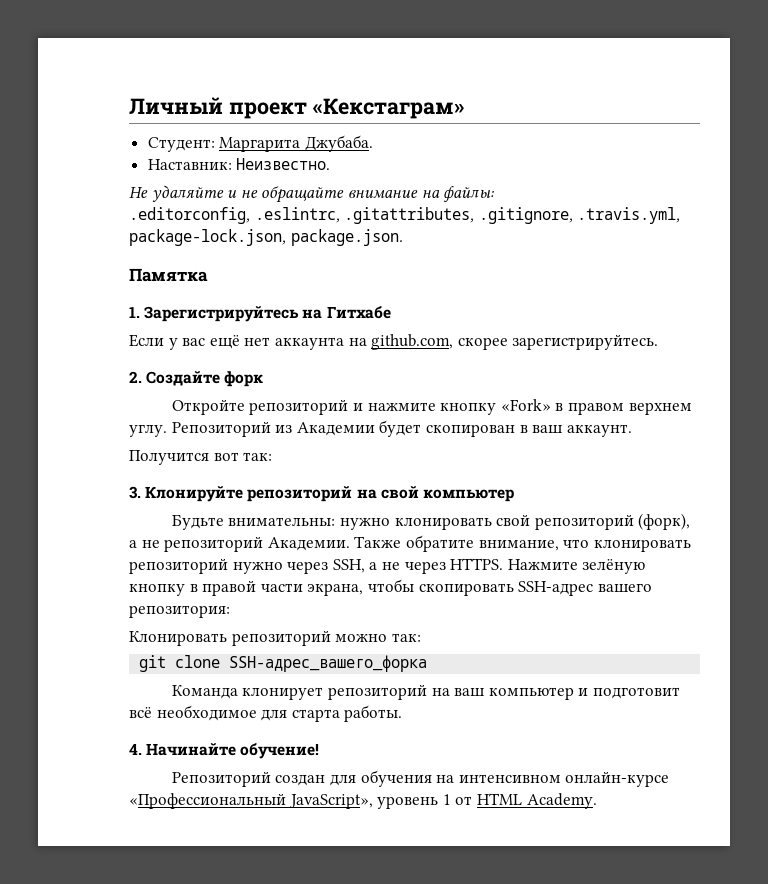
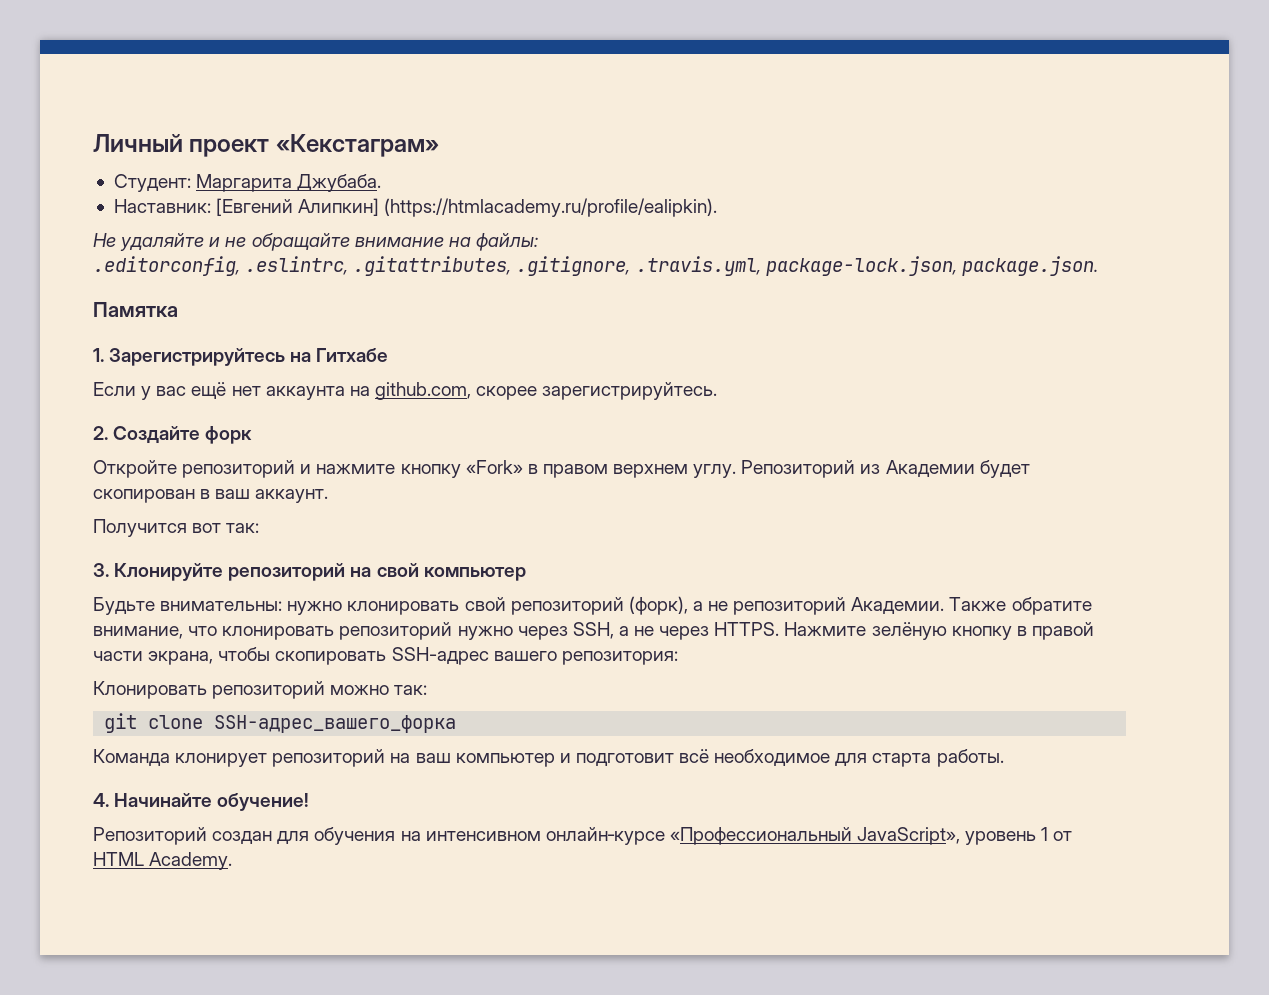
- Наставник: Неизвестно.
+ Наставник: [Евгений Алипкин] (https://htmlacademy.ru/profile/ealipkin).

